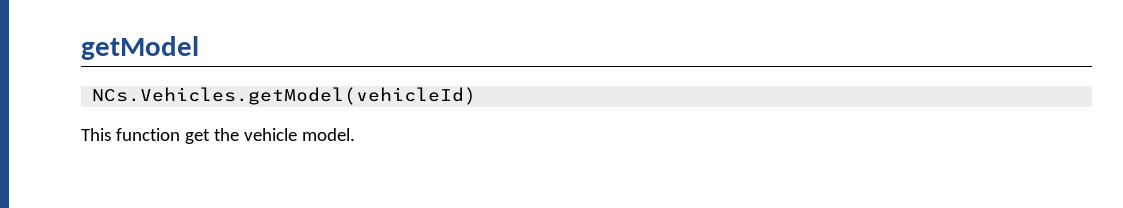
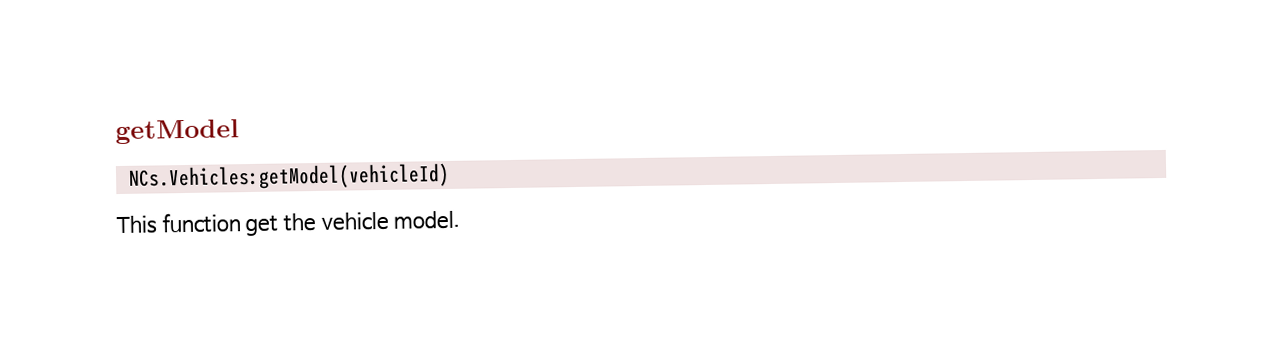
- NCs.Vehicles.getModel(vehicleId)
+ NCs.Vehicles:getModel(vehicleId)

